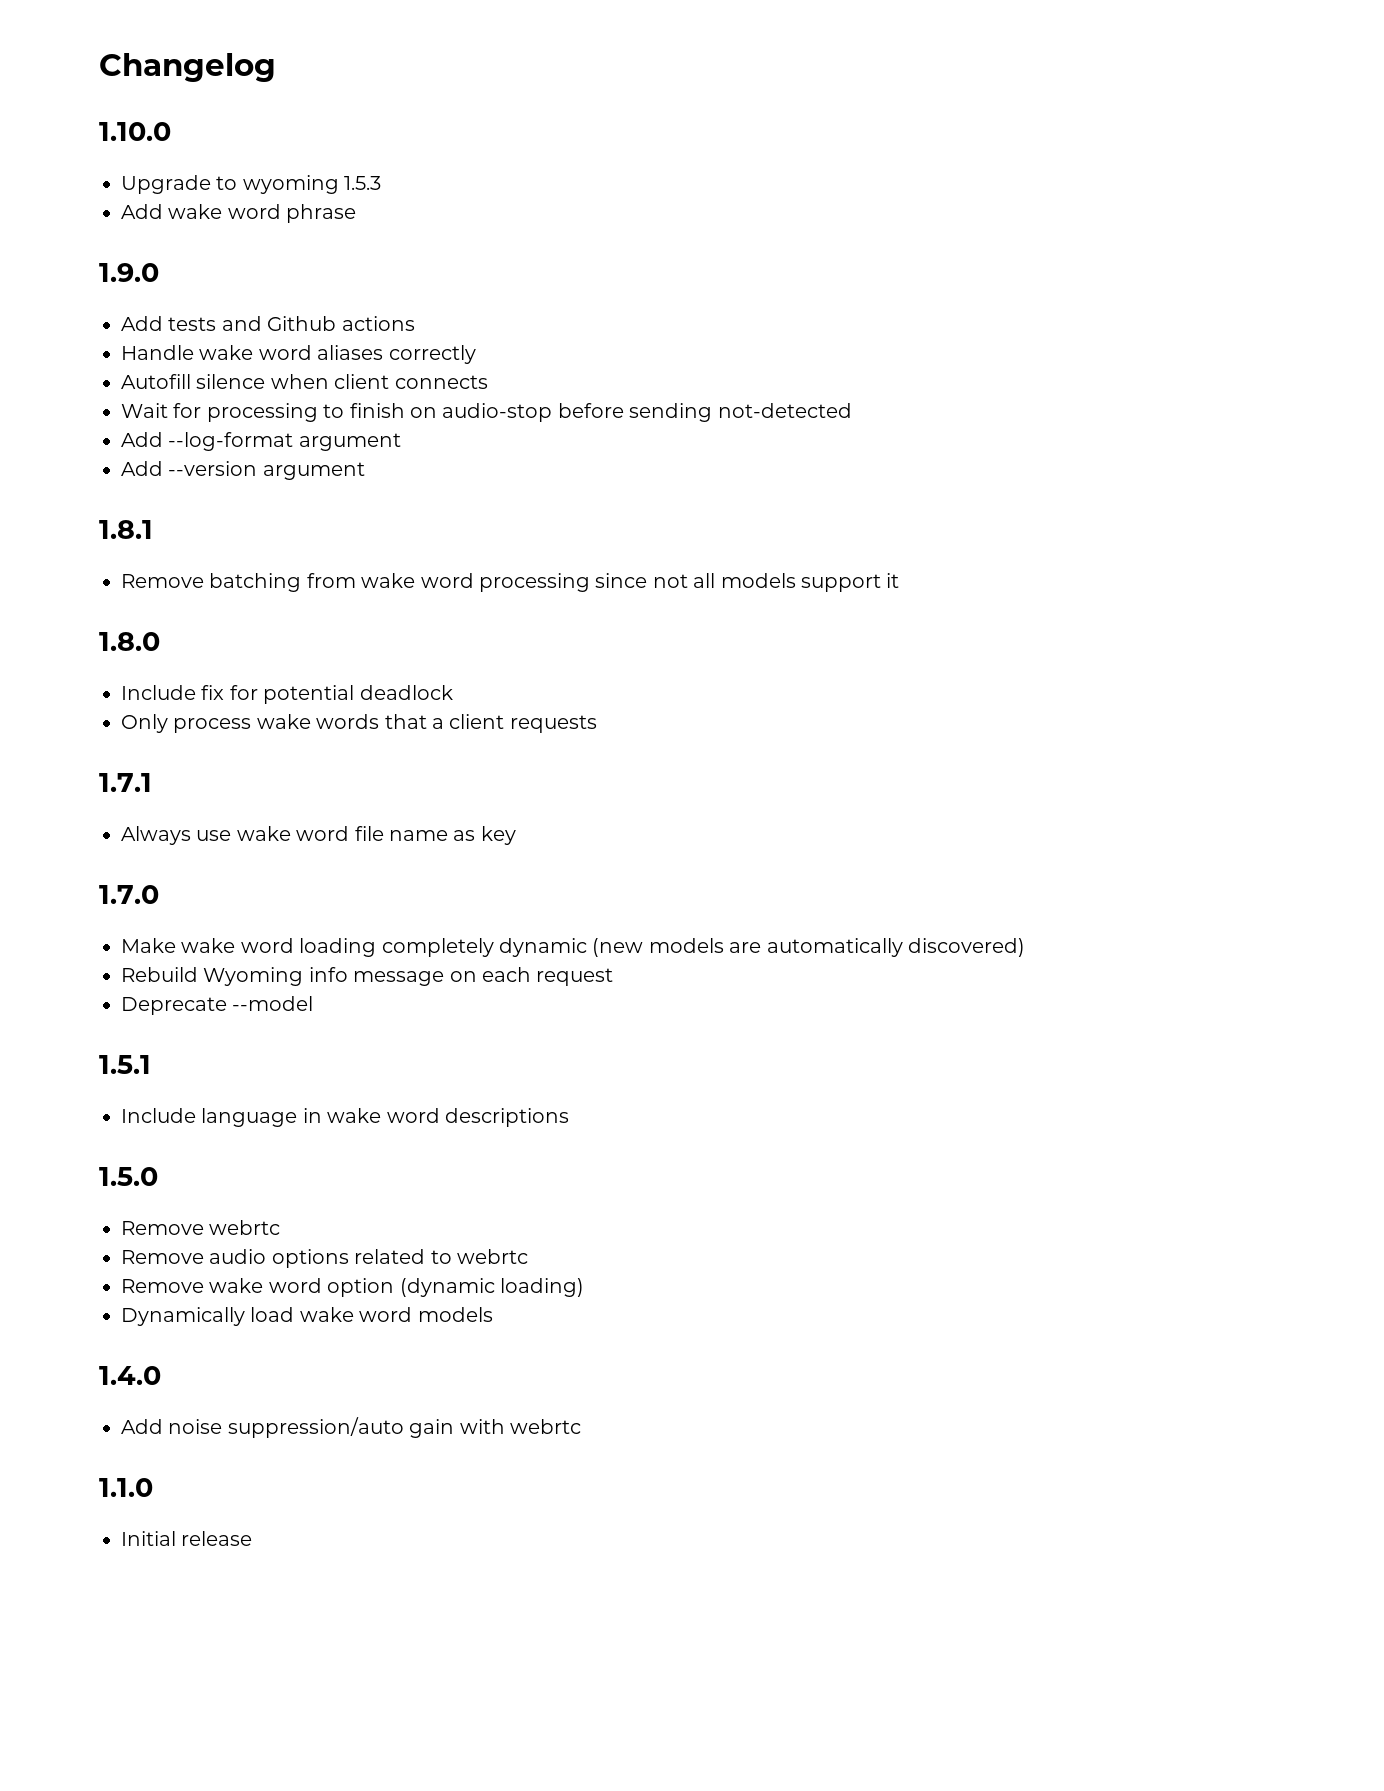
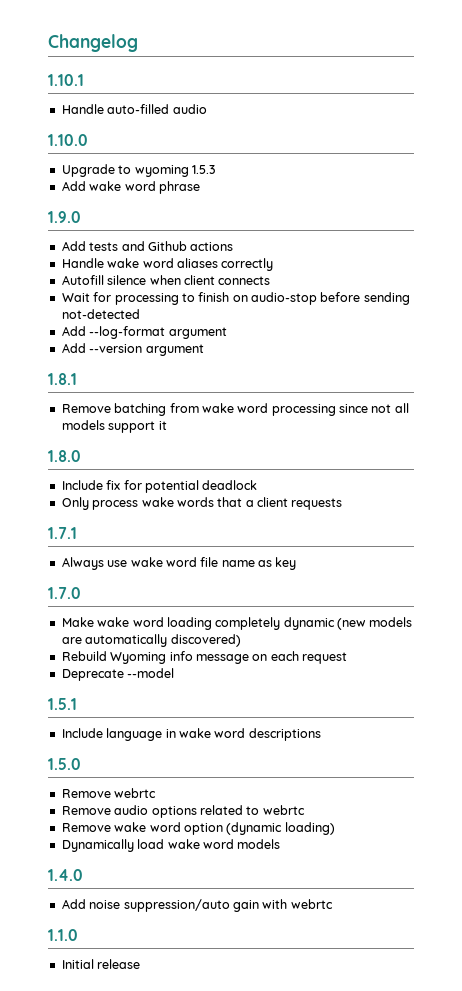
+ 1.10.1
+ Handle auto-filled audio

